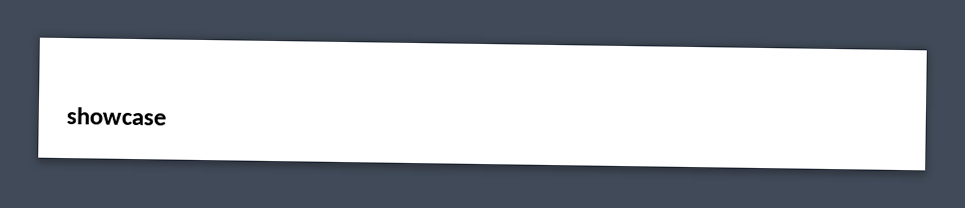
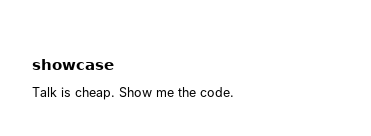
+ Talk is cheap. Show me the code.

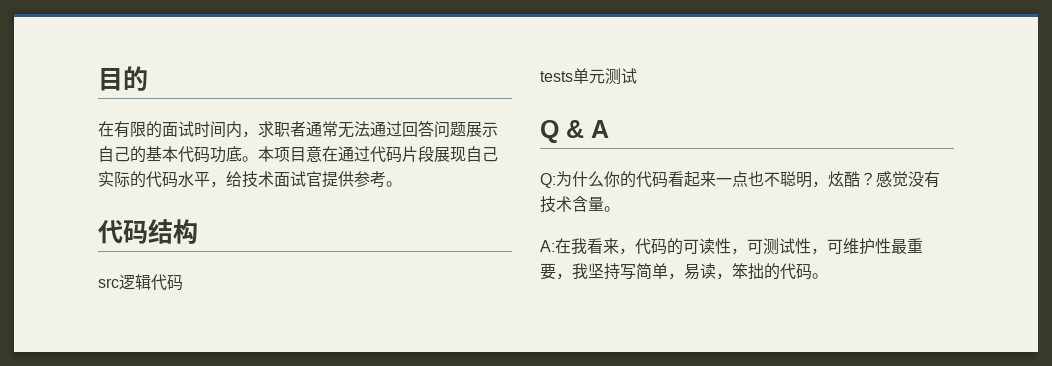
- showcase
- Talk is cheap. Show me the code.
+ 目的
+ 在有限的面试时间内，求职者通常无法通过回答问题展示自己的基本代码功底。本项目意在通过代码片段展现自己实际的代码水平，给技术面试官提供参考。
+ 代码结构
+ src逻辑代码
+ tests单元测试
+ Q & A
+ Q:为什么你的代码看起来一点也不聪明，炫酷？感觉没有技术含量。
+ A:在我看来，代码的可读性，可测试性，可维护性最重要，我坚持写简单，易读，笨拙的代码。

